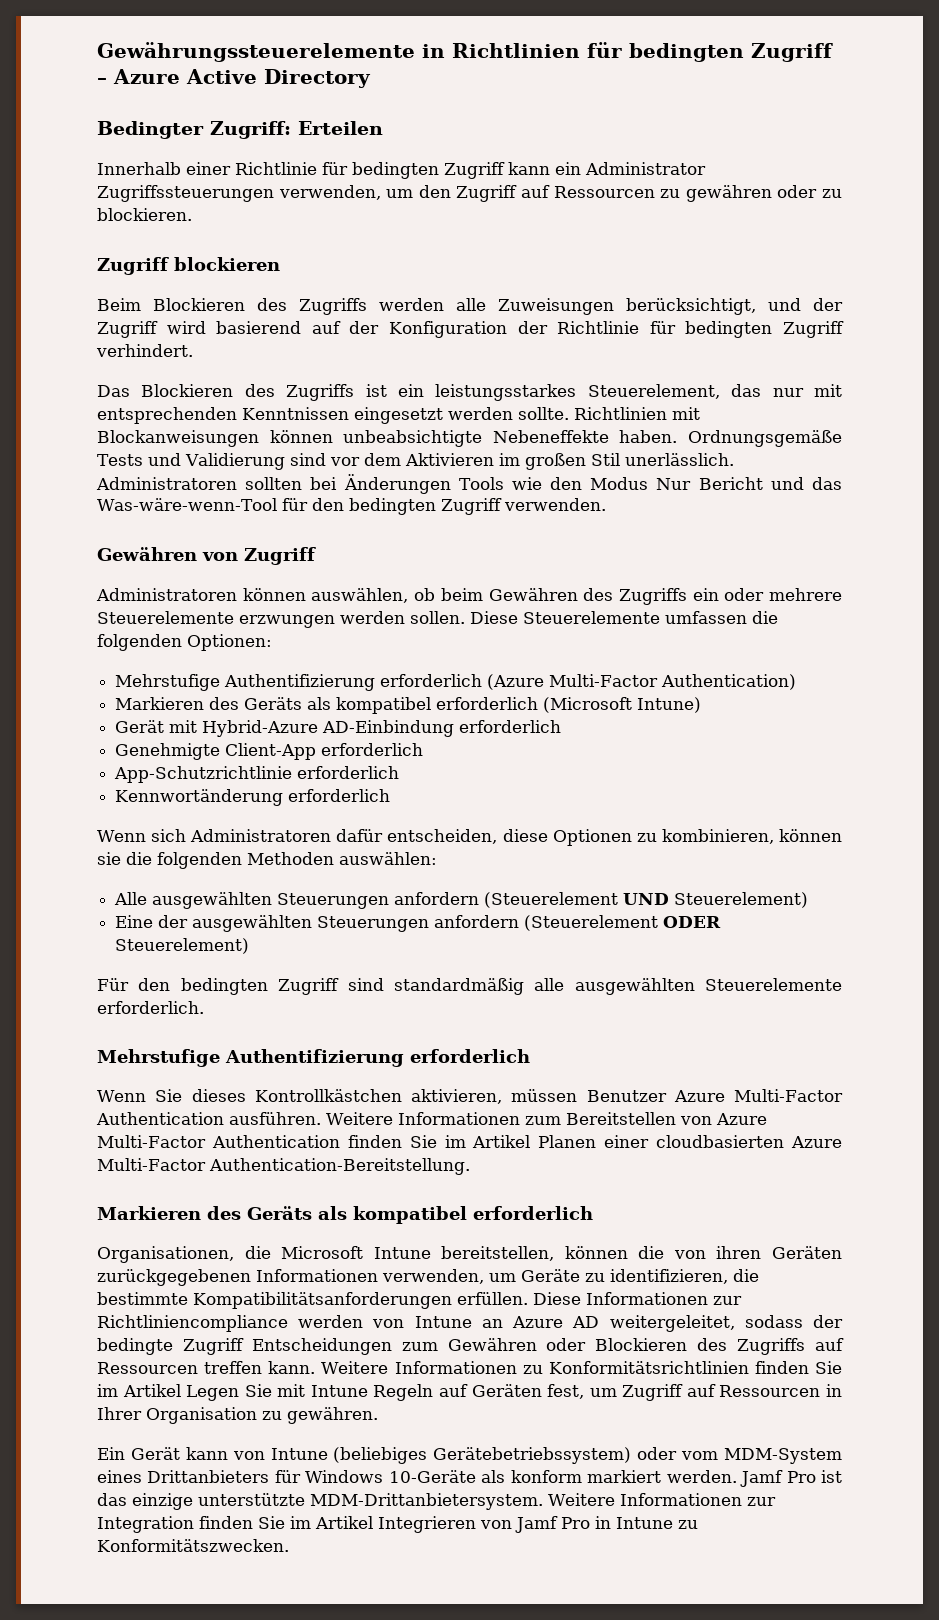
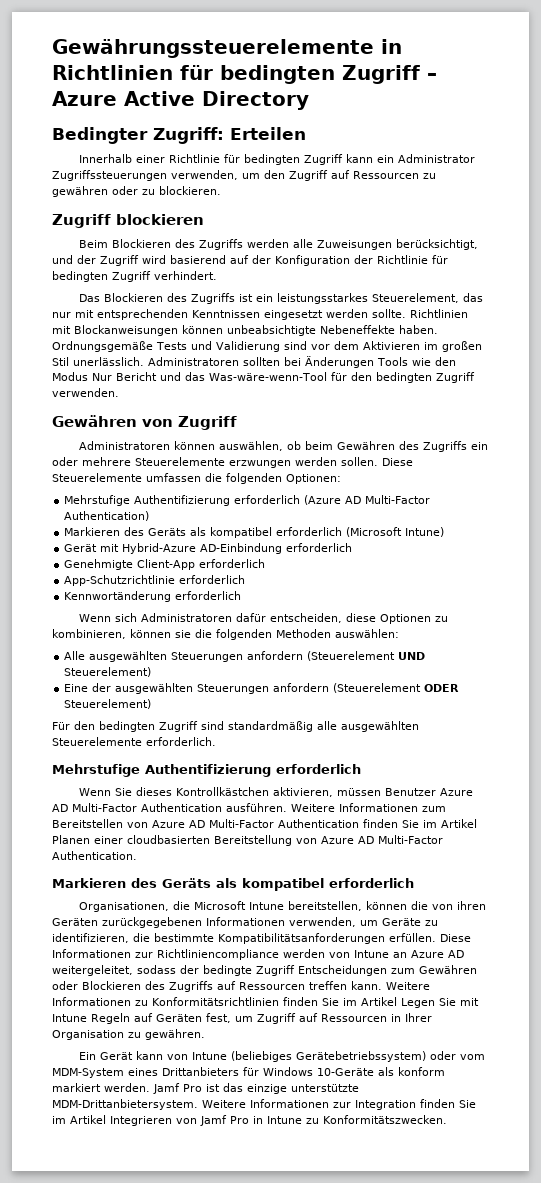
- Mehrstufige Authentifizierung erforderlich (Azure Multi-Factor Authentication)
+ Mehrstufige Authentifizierung erforderlich (Azure AD Multi-Factor Authentication)
- Wenn Sie dieses Kontrollkästchen aktivieren, müssen Benutzer Azure Multi-Factor Authentication ausführen.
+ Wenn Sie dieses Kontrollkästchen aktivieren, müssen Benutzer Azure AD Multi-Factor Authentication ausführen.
- Weitere Informationen zum Bereitstellen von Azure Multi-Factor Authentication finden Sie im Artikel Planen einer cloudbasierten Azure Multi-Factor Authentication-Bereitstellung.
+ Weitere Informationen zum Bereitstellen von Azure AD Multi-Factor Authentication finden Sie im Artikel Planen einer cloudbasierten Bereitstellung von Azure AD Multi-Factor Authentication.

